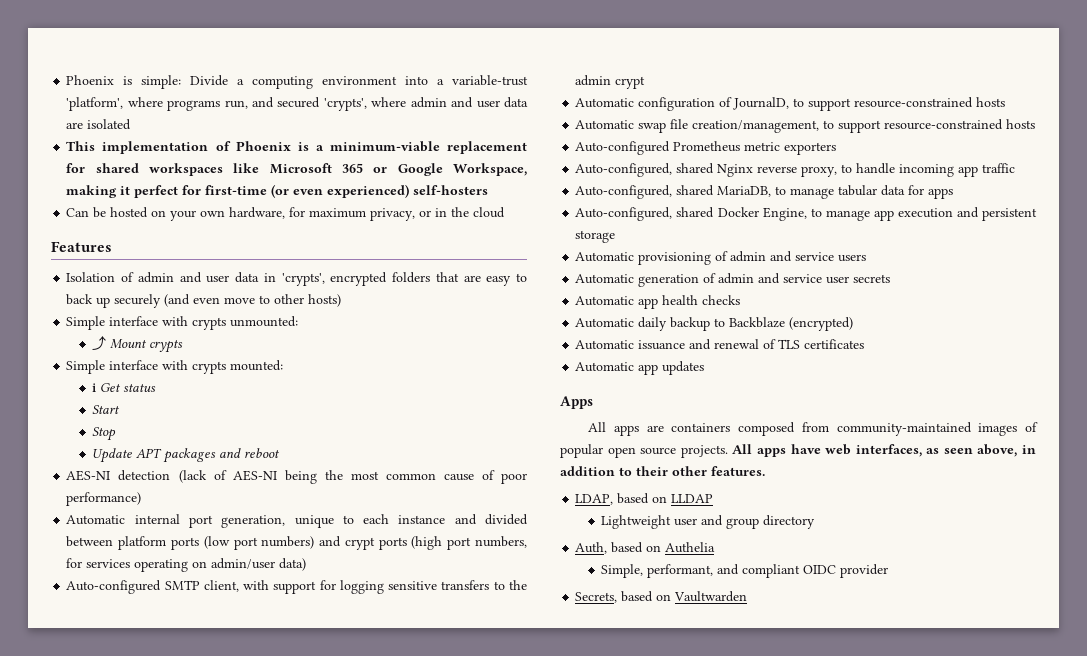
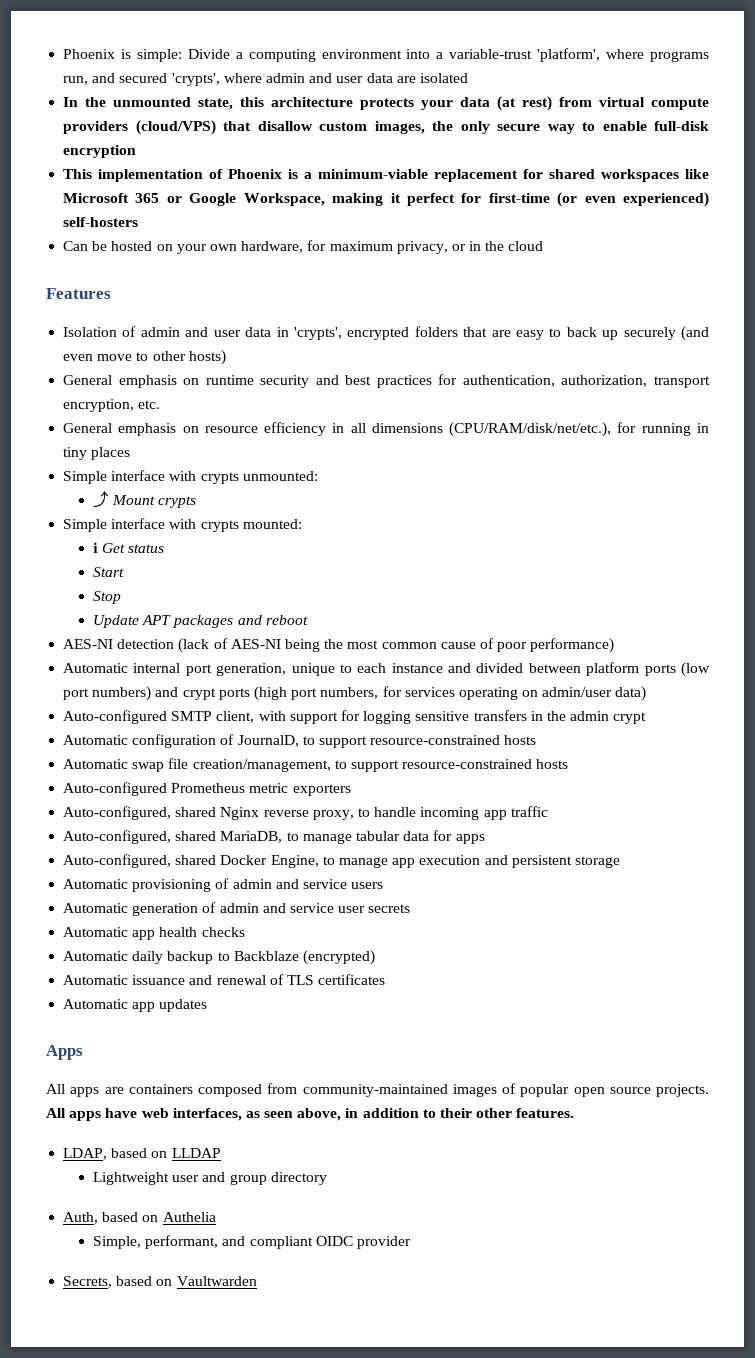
+ In the unmounted state, this architecture protects your data (at rest) from virtual compute providers (cloud/VPS) that disallow custom images, the only secure way to enable full-disk encryption
+ General emphasis on runtime security and best practices for authentication, authorization, transport encryption, etc.
+ General emphasis on resource efficiency in all dimensions (CPU/RAM/disk/net/etc.), for running in tiny places
- Auto-configured SMTP client, with support for logging sensitive transfers to the admin crypt
+ Auto-configured SMTP client, with support for logging sensitive transfers in the admin crypt

